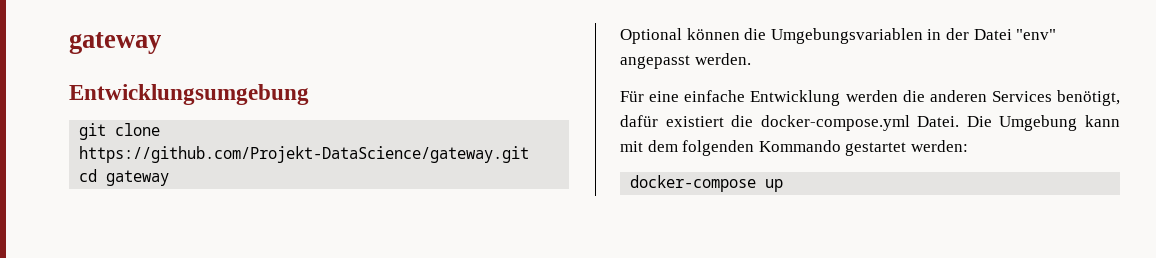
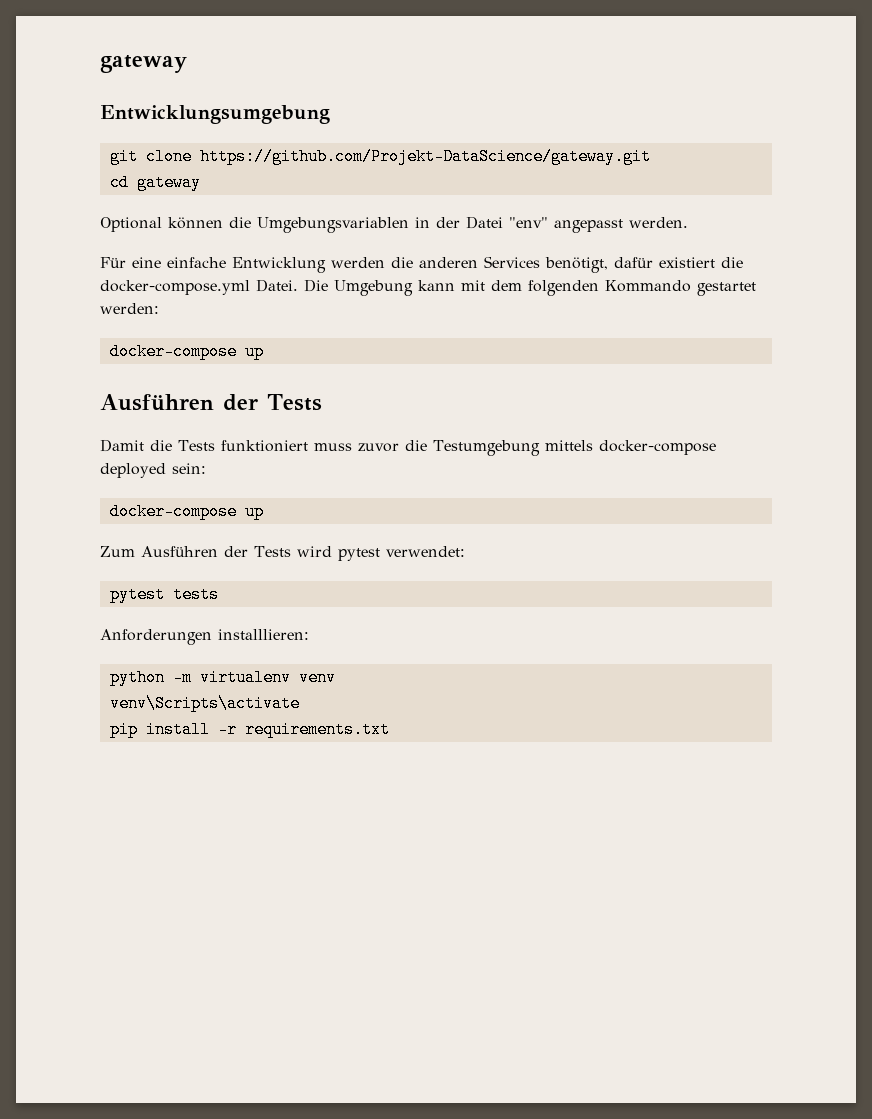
  Die Umgebung kann mit dem folgenden Kommando gestartet werden:
  docker-compose up
+ Ausführen der Tests
+ Damit die Tests funktioniert muss zuvor die Testumgebung mittels docker-compose deployed sein:
+ docker-compose up
+ Zum Ausführen der Tests wird pytest verwendet:
+ pytest tests
+ Anforderungen installlieren:
+ python -m virtualenv venv
+ venv\Scripts\activate
+ pip install -r requirements.txt

